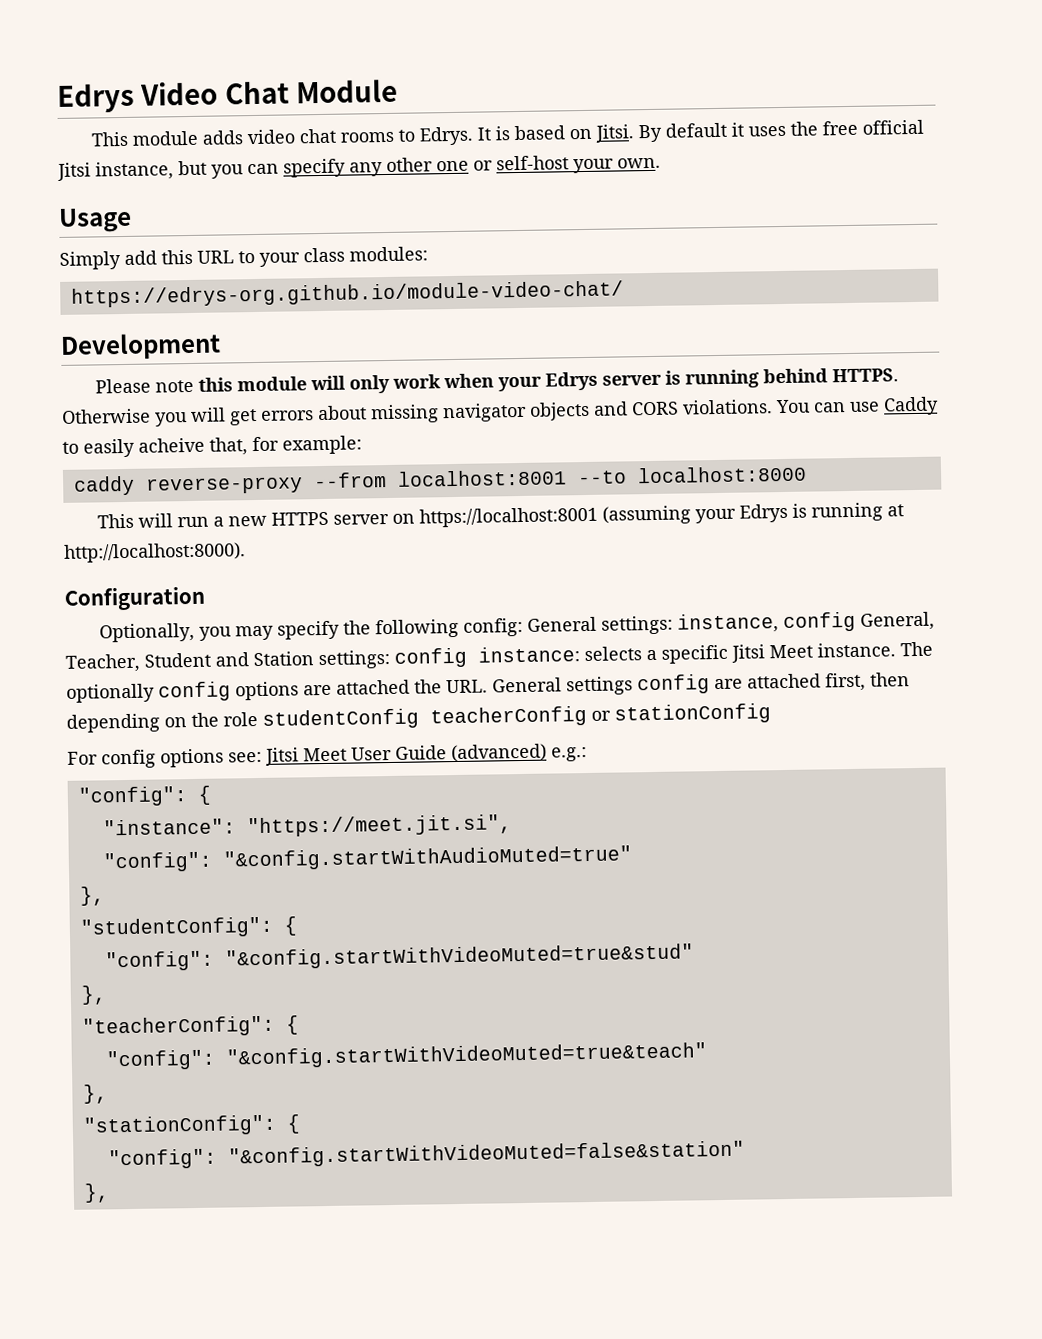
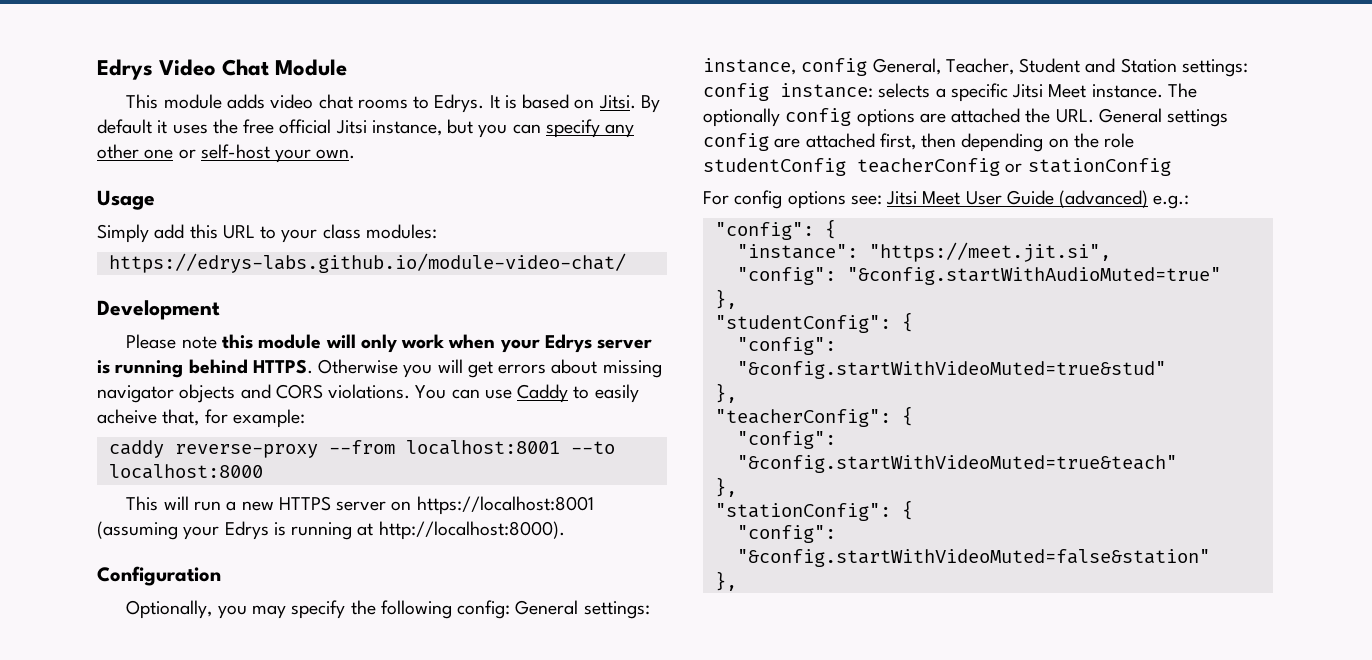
- https://edrys-org.github.io/module-video-chat/
+ https://edrys-labs.github.io/module-video-chat/

